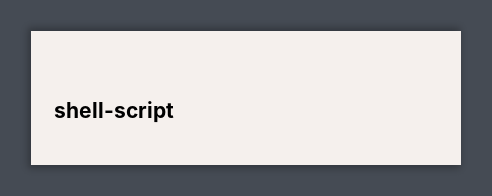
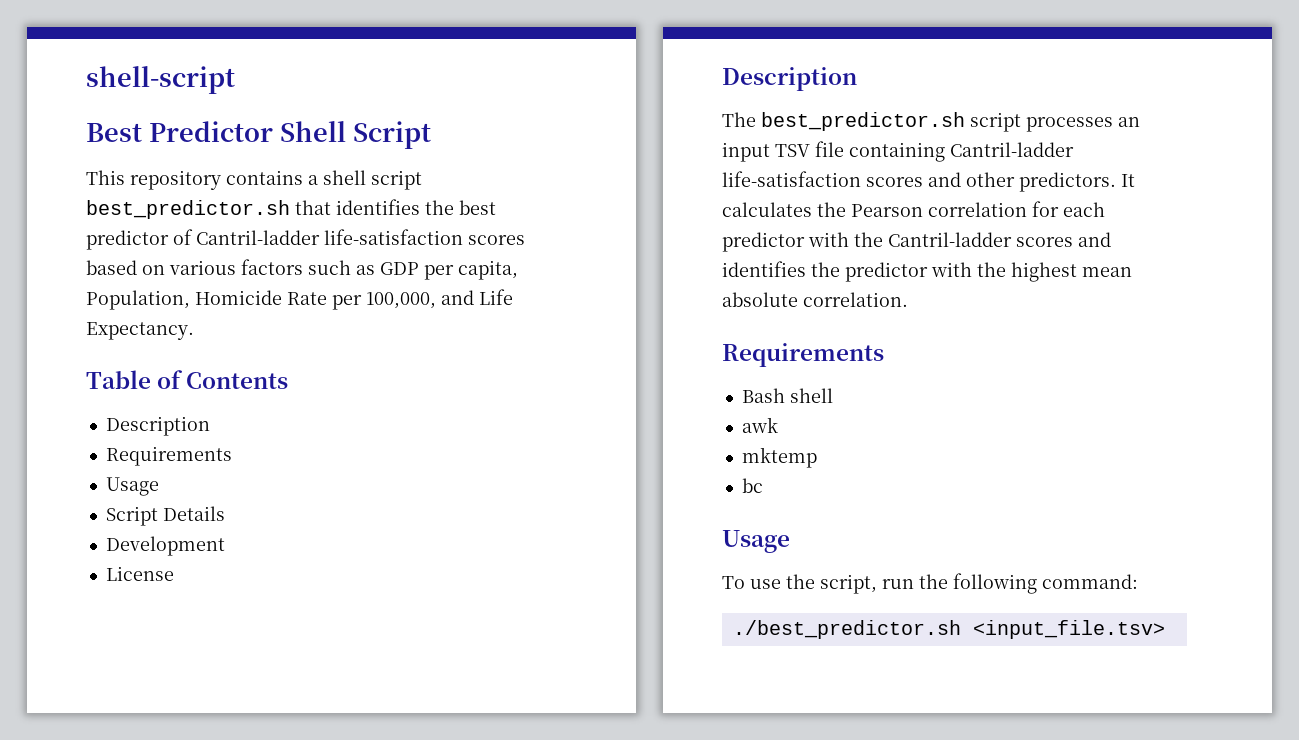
+ Best Predictor Shell Script
+ This repository contains a shell script best_predictor.sh that identifies the best predictor of Cantril-ladder life-satisfaction scores based on various factors such as GDP per capita, Population, Homicide Rate per 100,000, and Life Expectancy.
+ Table of Contents
+ Description
+ Requirements
+ Usage
+ Script Details
+ Development
+ License
+ Description
+ The best_predictor.sh script processes an input TSV file containing Cantril-ladder life-satisfaction scores and other predictors. It calculates the Pearson correlation for each predictor with the Cantril-ladder scores and identifies the predictor with the highest mean absolute correlation.
+ Requirements
+ Bash shell
+ awk
+ mktemp
+ bc
+ Usage
+ To use the script, run the following command:
+ ./best_predictor.sh <input_file.tsv>

